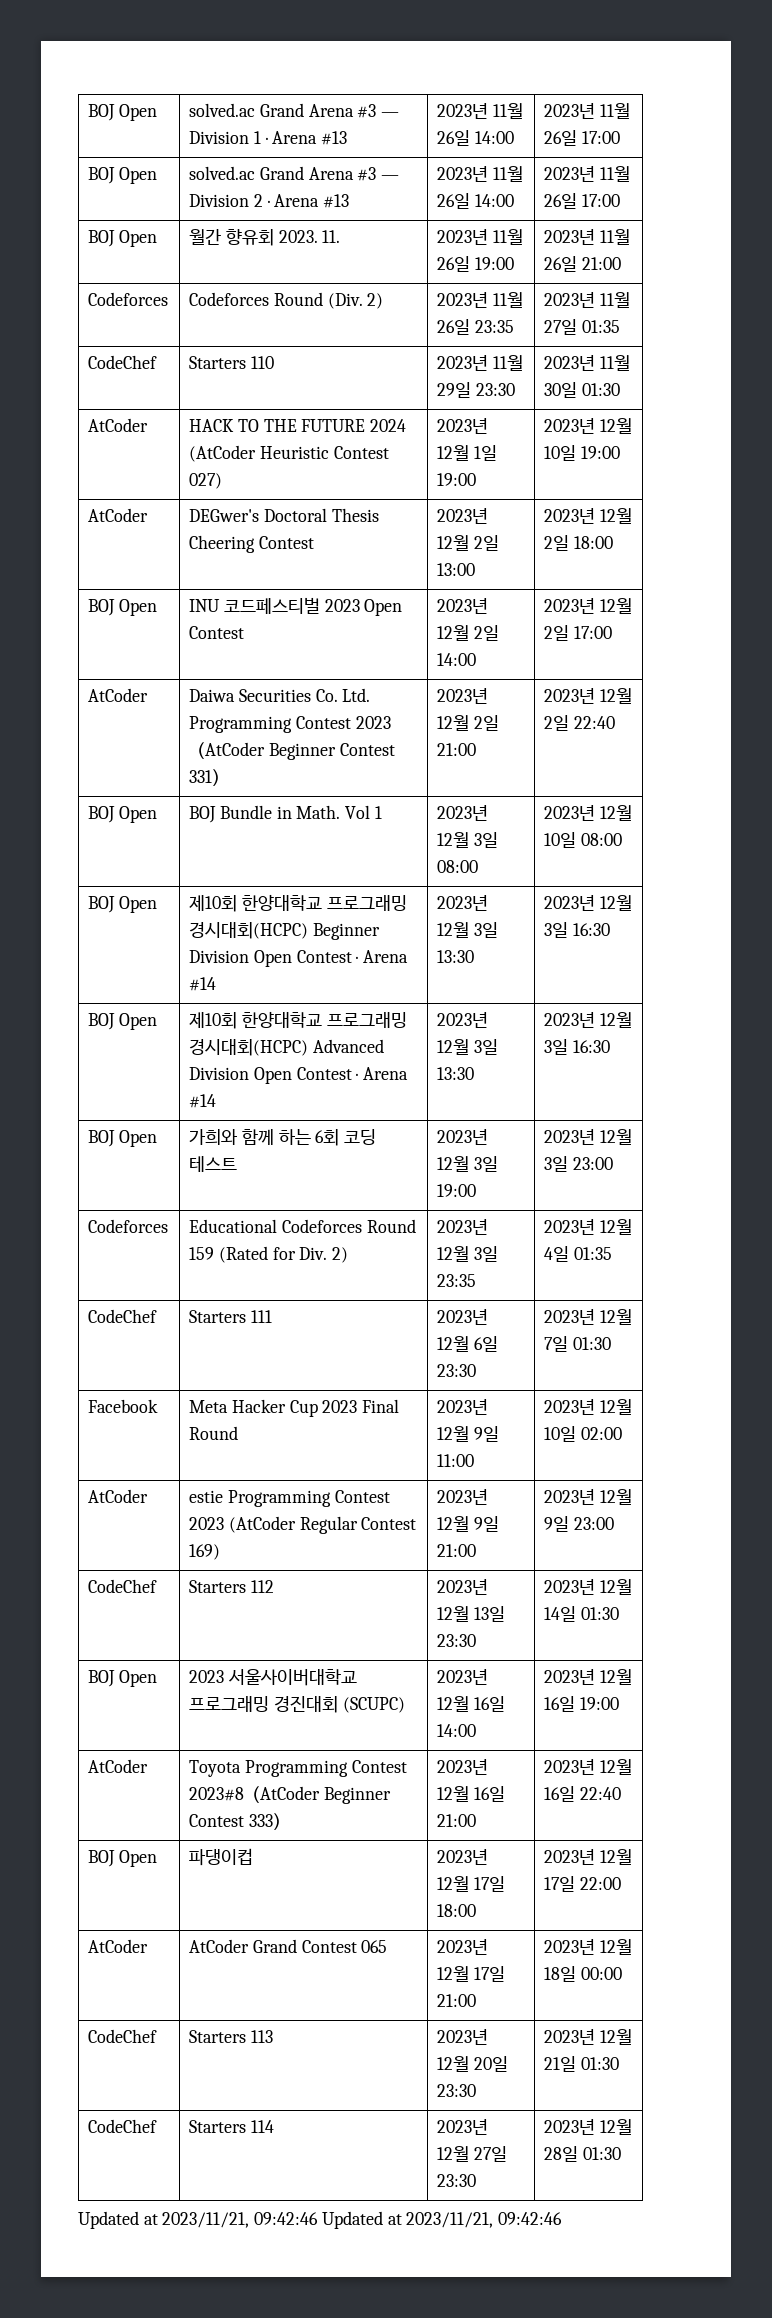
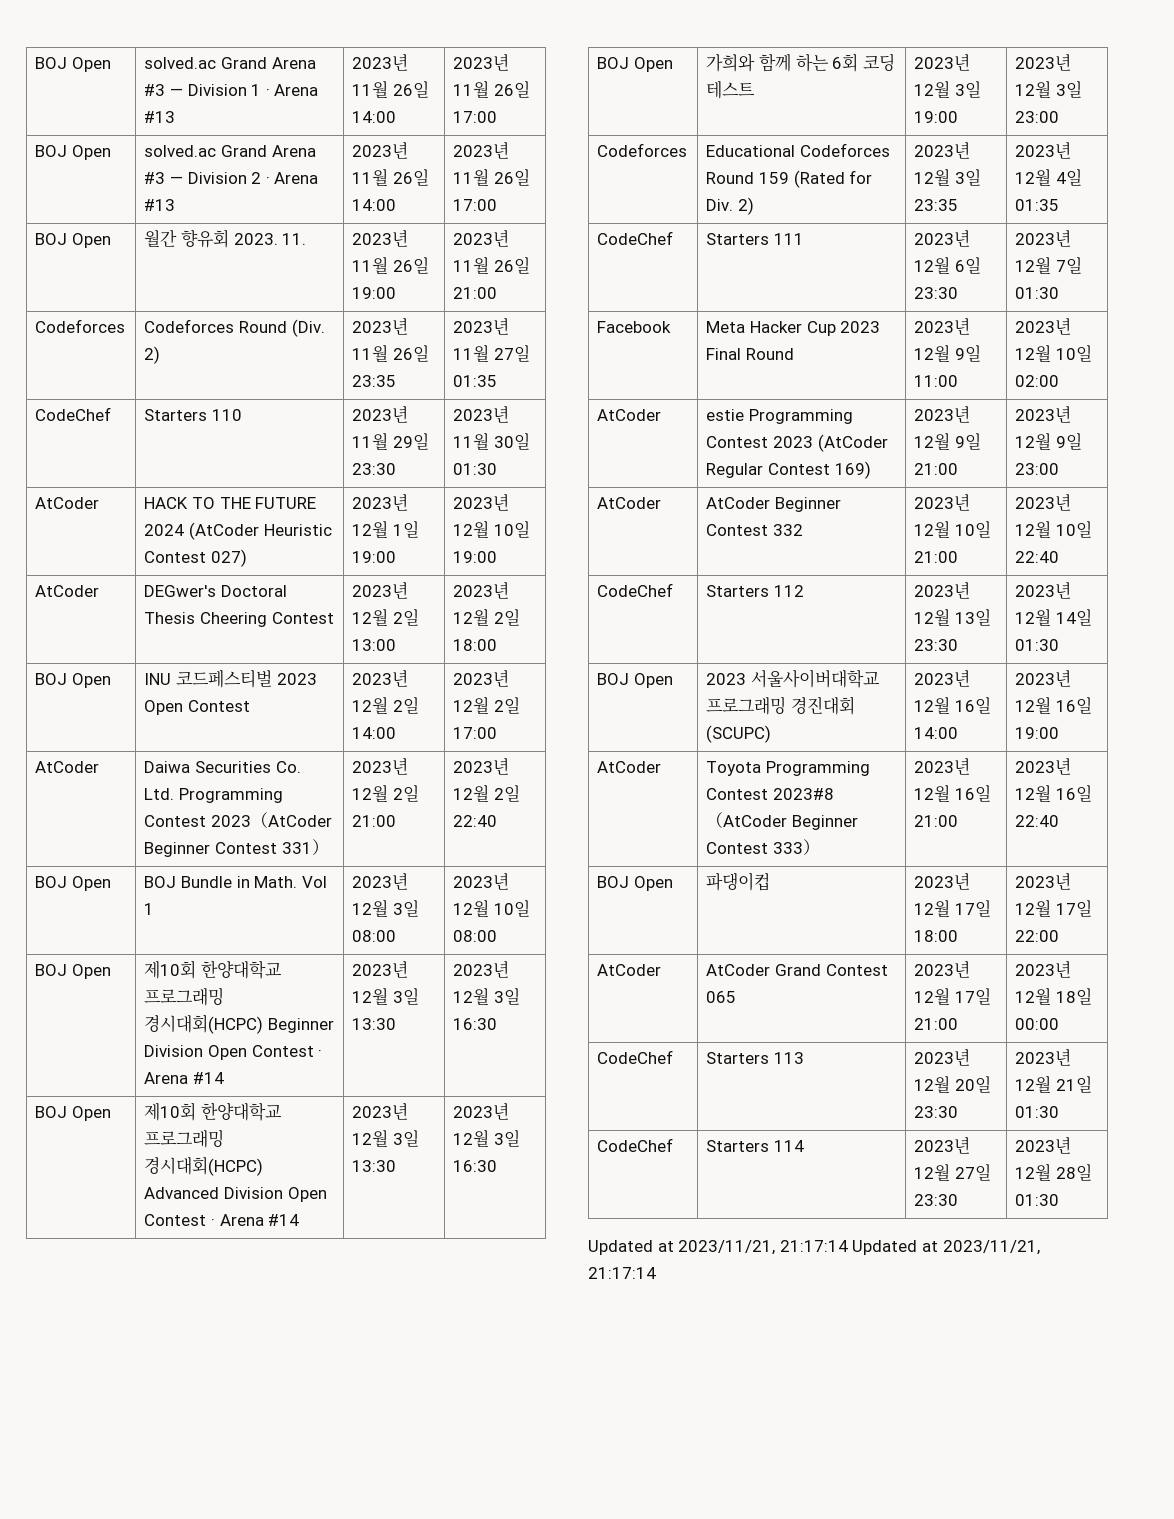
+ AtCoder | AtCoder Beginner Contest 332 | 2023년 12월 10일 21:00 | 2023년 12월 10일 22:40
- Updated at 2023/11/21, 09:42:46 Updated at 2023/11/21, 09:42:46
+ Updated at 2023/11/21, 21:17:14 Updated at 2023/11/21, 21:17:14

